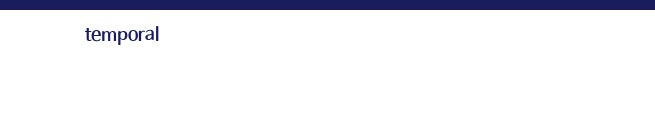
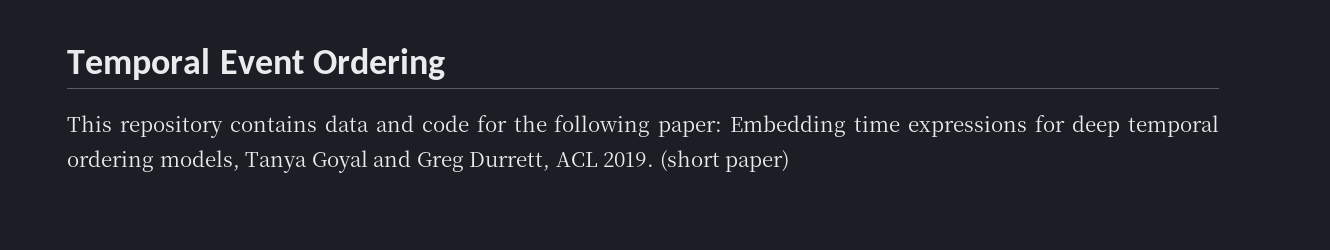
- temporal
+ Temporal Event Ordering
+ This repository contains data and code for the following paper: Embedding time expressions for deep temporal ordering models, Tanya Goyal and Greg Durrett, ACL 2019. (short paper)

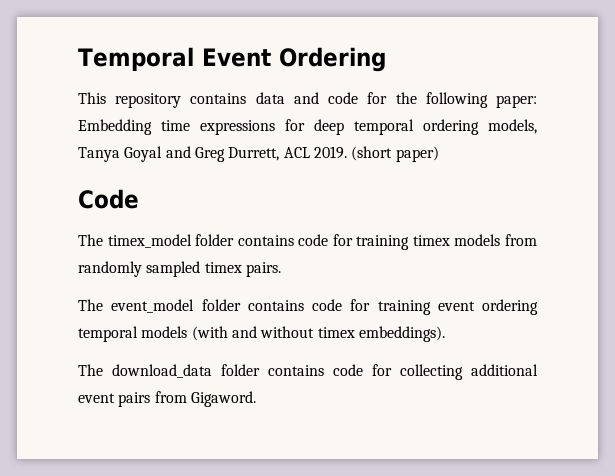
+ Code
+ The timex_model folder contains code for training timex models from randomly sampled timex pairs.
+ The event_model folder contains code for training event ordering temporal models (with and without timex embeddings).
+ The download_data folder contains code for collecting additional event pairs from Gigaword.

